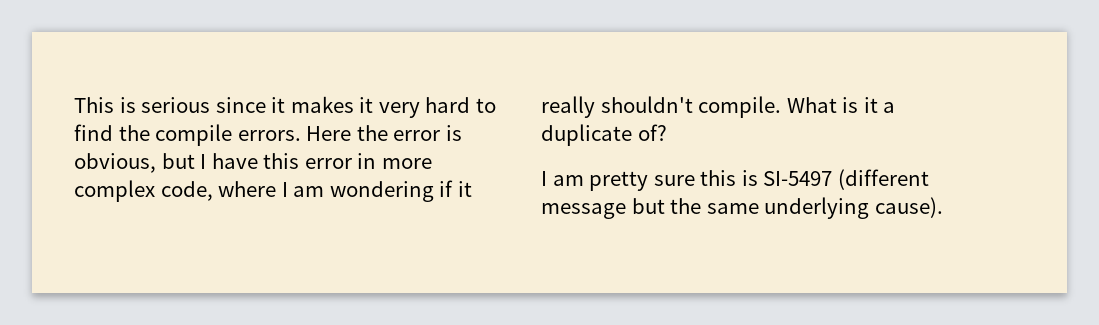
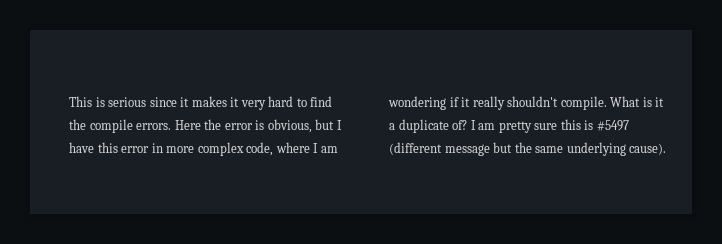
- What is it a duplicate of?
- I am pretty sure this is SI-5497 (different message but the same underlying cause).
+ What is it a duplicate of? I am pretty sure this is #5497 (different message but the same underlying cause).

